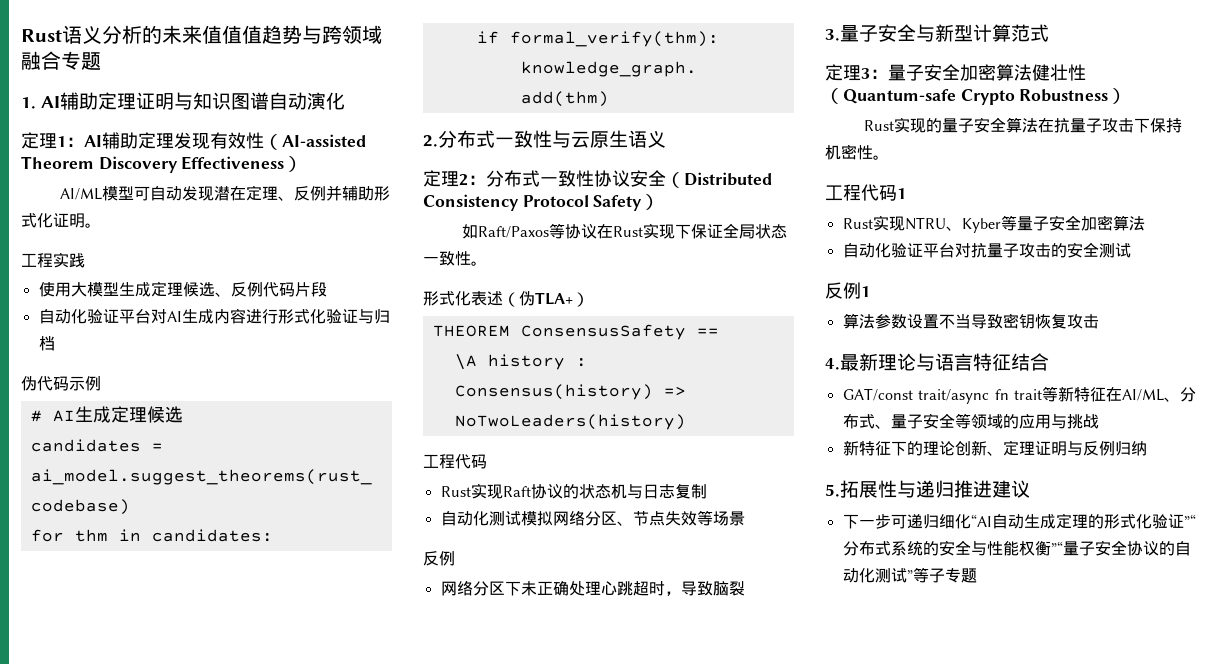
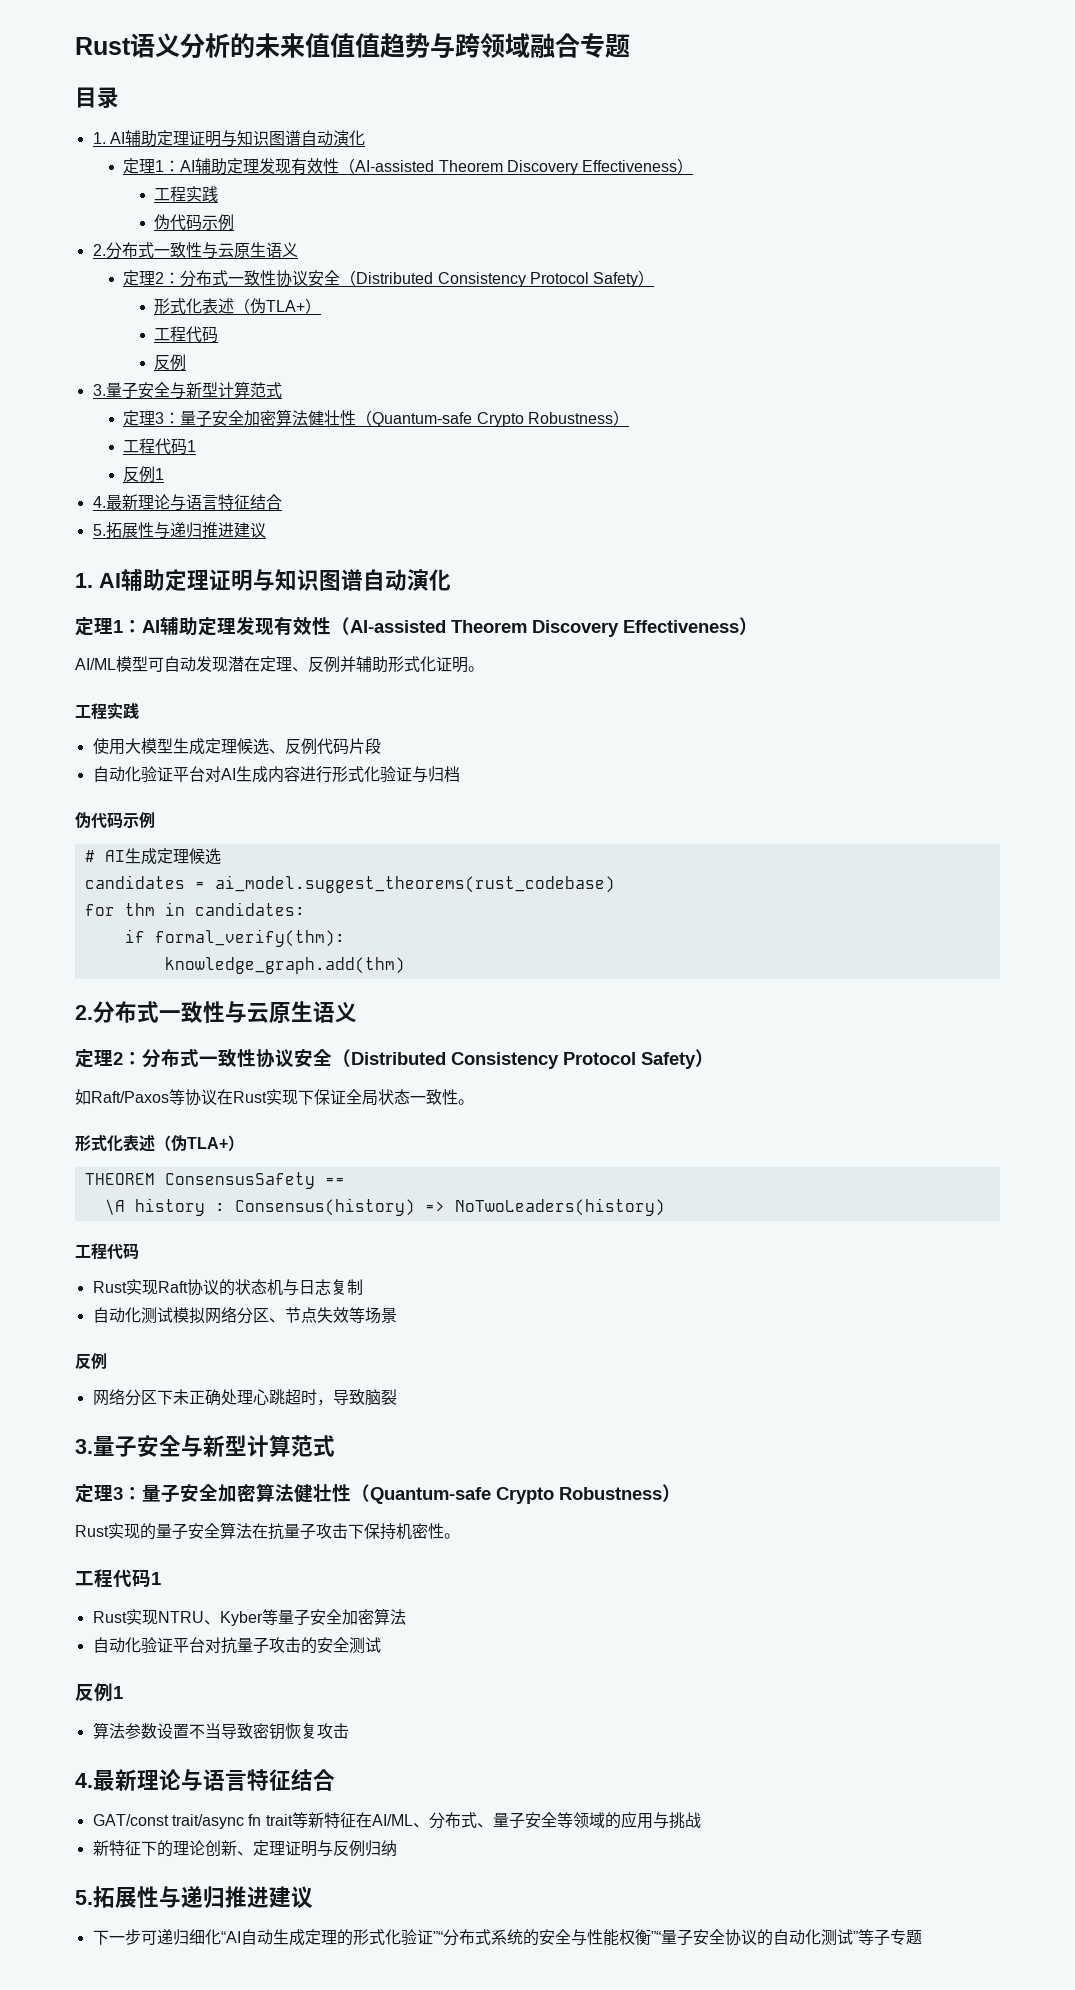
+ 目录
+ 1. AI辅助定理证明与知识图谱自动演化
+ 定理1：AI辅助定理发现有效性（AI-assisted Theorem Discovery Effectiveness）
+ 工程实践
+ 伪代码示例
+ 2.分布式一致性与云原生语义
+ 定理2：分布式一致性协议安全（Distributed Consistency Protocol Safety）
+ 形式化表述（伪TLA+）
+ 工程代码
+ 反例
+ 3.量子安全与新型计算范式
+ 定理3：量子安全加密算法健壮性（Quantum-safe Crypto Robustness）
+ 工程代码1
+ 反例1
+ 4.最新理论与语言特征结合
+ 5.拓展性与递归推进建议

